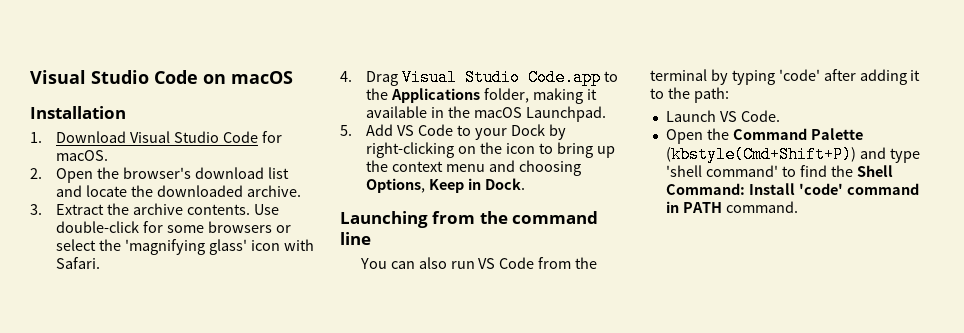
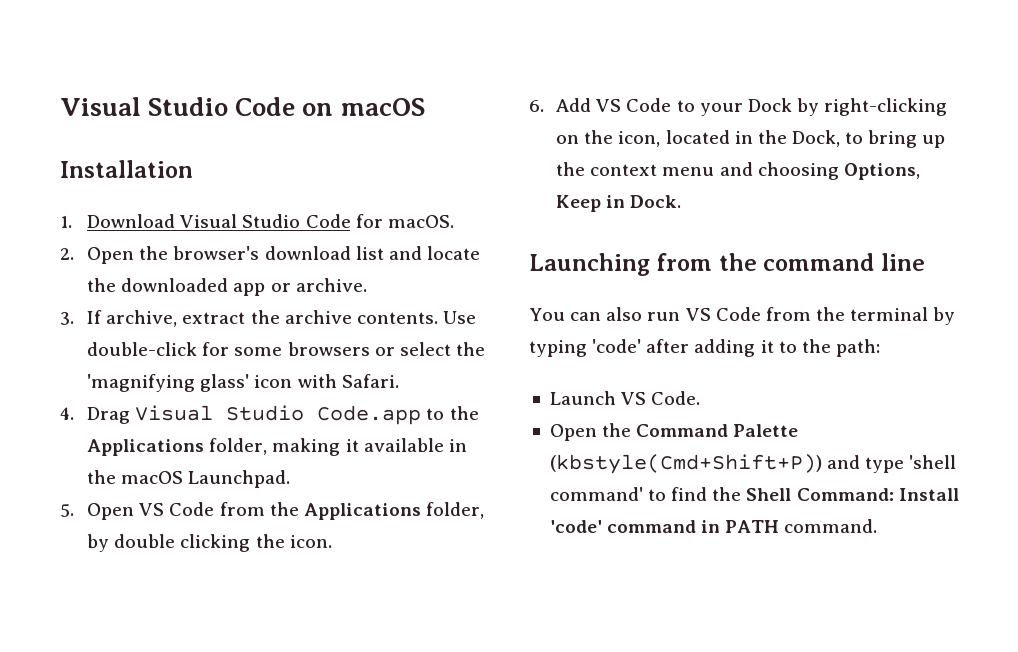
- 2. Open the browser's download list and locate the downloaded archive.
+ 2. Open the browser's download list and locate the downloaded app or archive.
- 3. Extract the archive contents.
+ 3. If archive, extract the archive contents.
- 5. Add VS Code to your Dock by right-clicking on the icon to bring up the context menu and choosing Options, Keep in Dock.
+ 5. Open VS Code from the Applications folder, by double clicking the icon.
+ 6. Add VS Code to your Dock by right-clicking on the icon, located in the Dock, to bring up the context menu and choosing Options, Keep in Dock.

